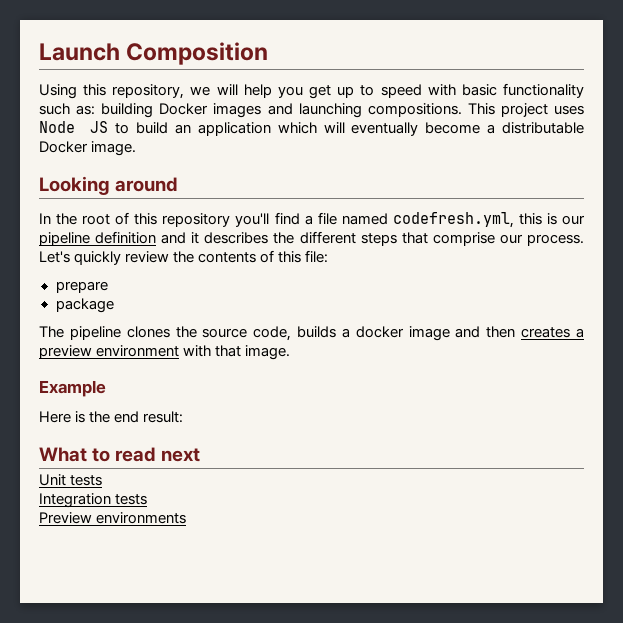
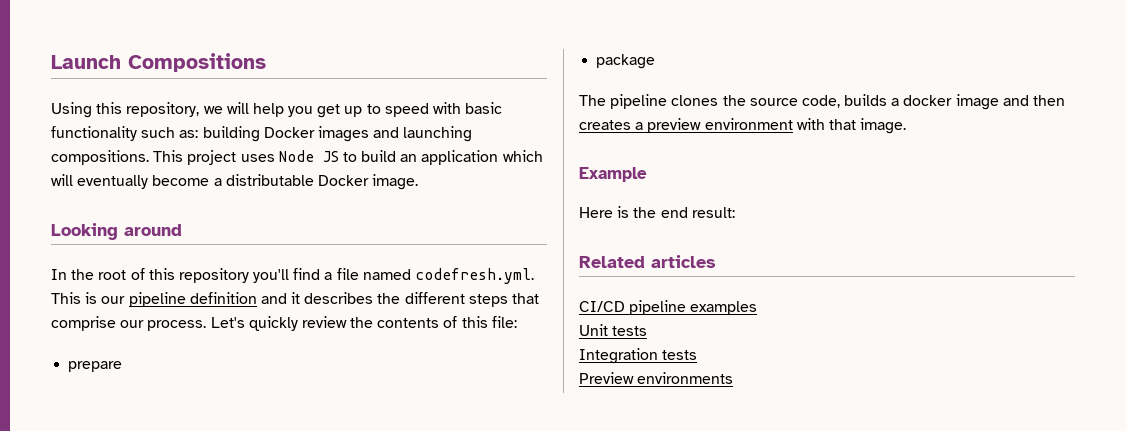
- Launch Composition
+ Launch Compositions
- In the root of this repository you'll find a file named codefresh.yml, this is our pipeline definition and it describes the different steps that comprise our process.
+ In the root of this repository you'll find a file named codefresh.yml. This is our pipeline definition and it describes the different steps that comprise our process.
- What to read next
+ Related articles
+ CI/CD pipeline examples

